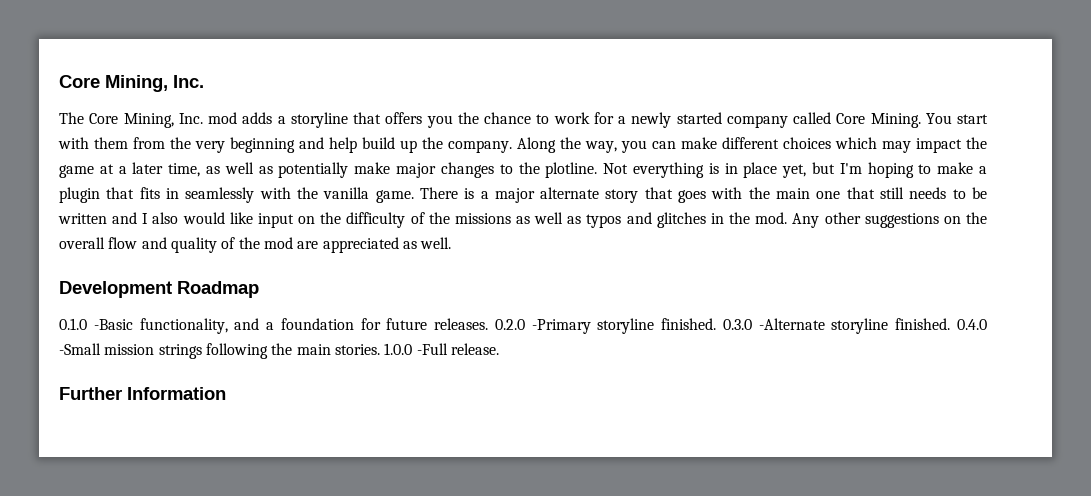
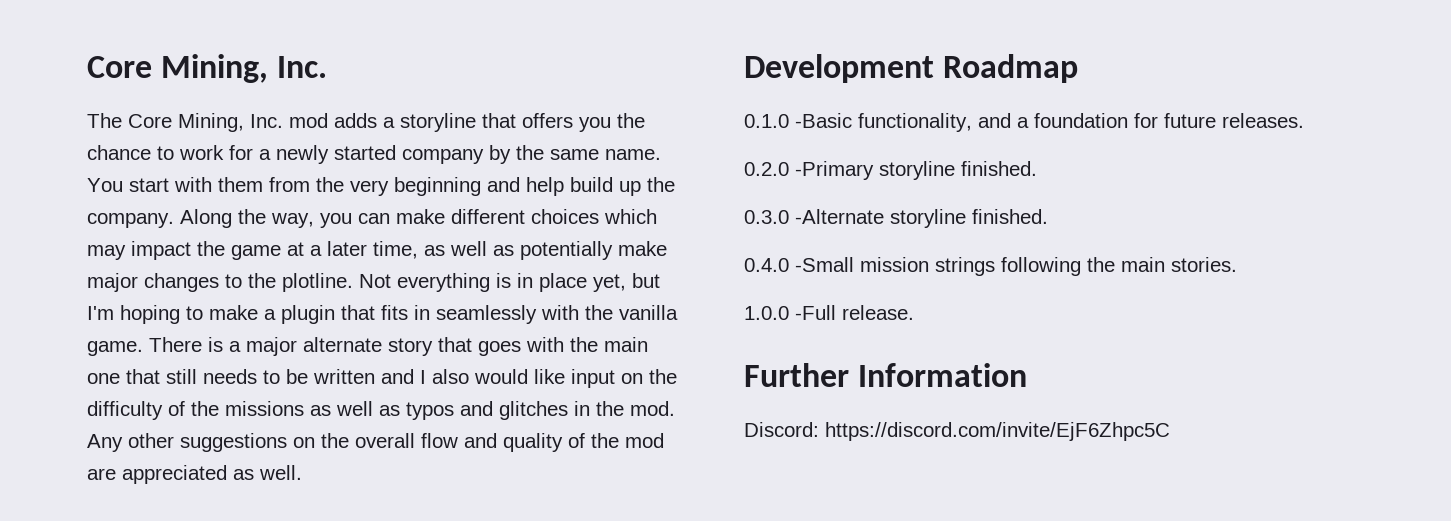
- The Core Mining, Inc. mod adds a storyline that offers you the chance to work for a newly started company called Core Mining.
+ The Core Mining, Inc. mod adds a storyline that offers you the chance to work for a newly started company by the same name.
- 0.1.0 -Basic functionality, and a foundation for future releases. 0.2.0 -Primary storyline finished. 0.3.0 -Alternate storyline finished. 0.4.0 -Small mission strings following the main stories. 1.0.0 -Full release.
+ 0.1.0 -Basic functionality, and a foundation for future releases.
+ 0.2.0 -Primary storyline finished.
+ 0.3.0 -Alternate storyline finished.
+ 0.4.0 -Small mission strings following the main stories.
+ 1.0.0 -Full release.
+ Discord: https://discord.com/invite/EjF6Zhpc5C

